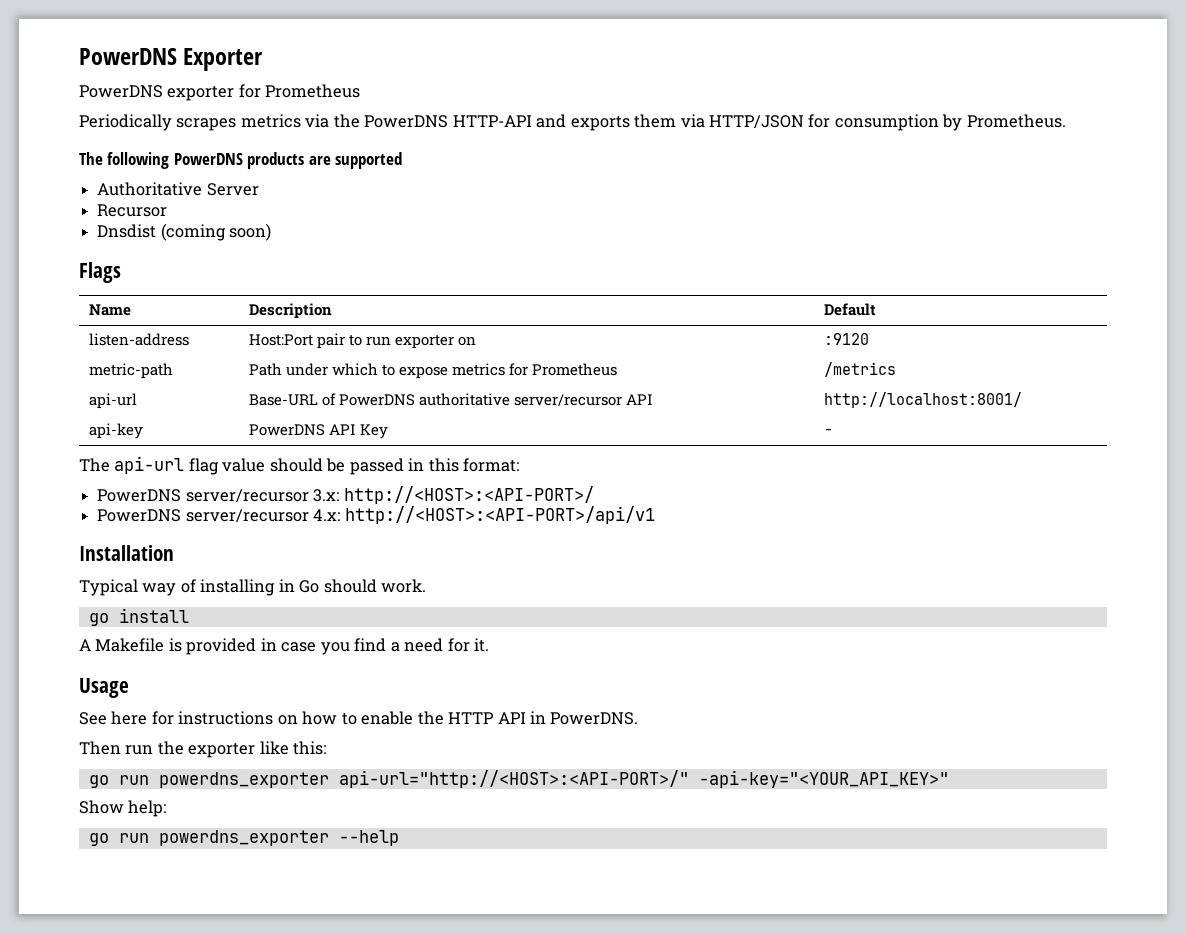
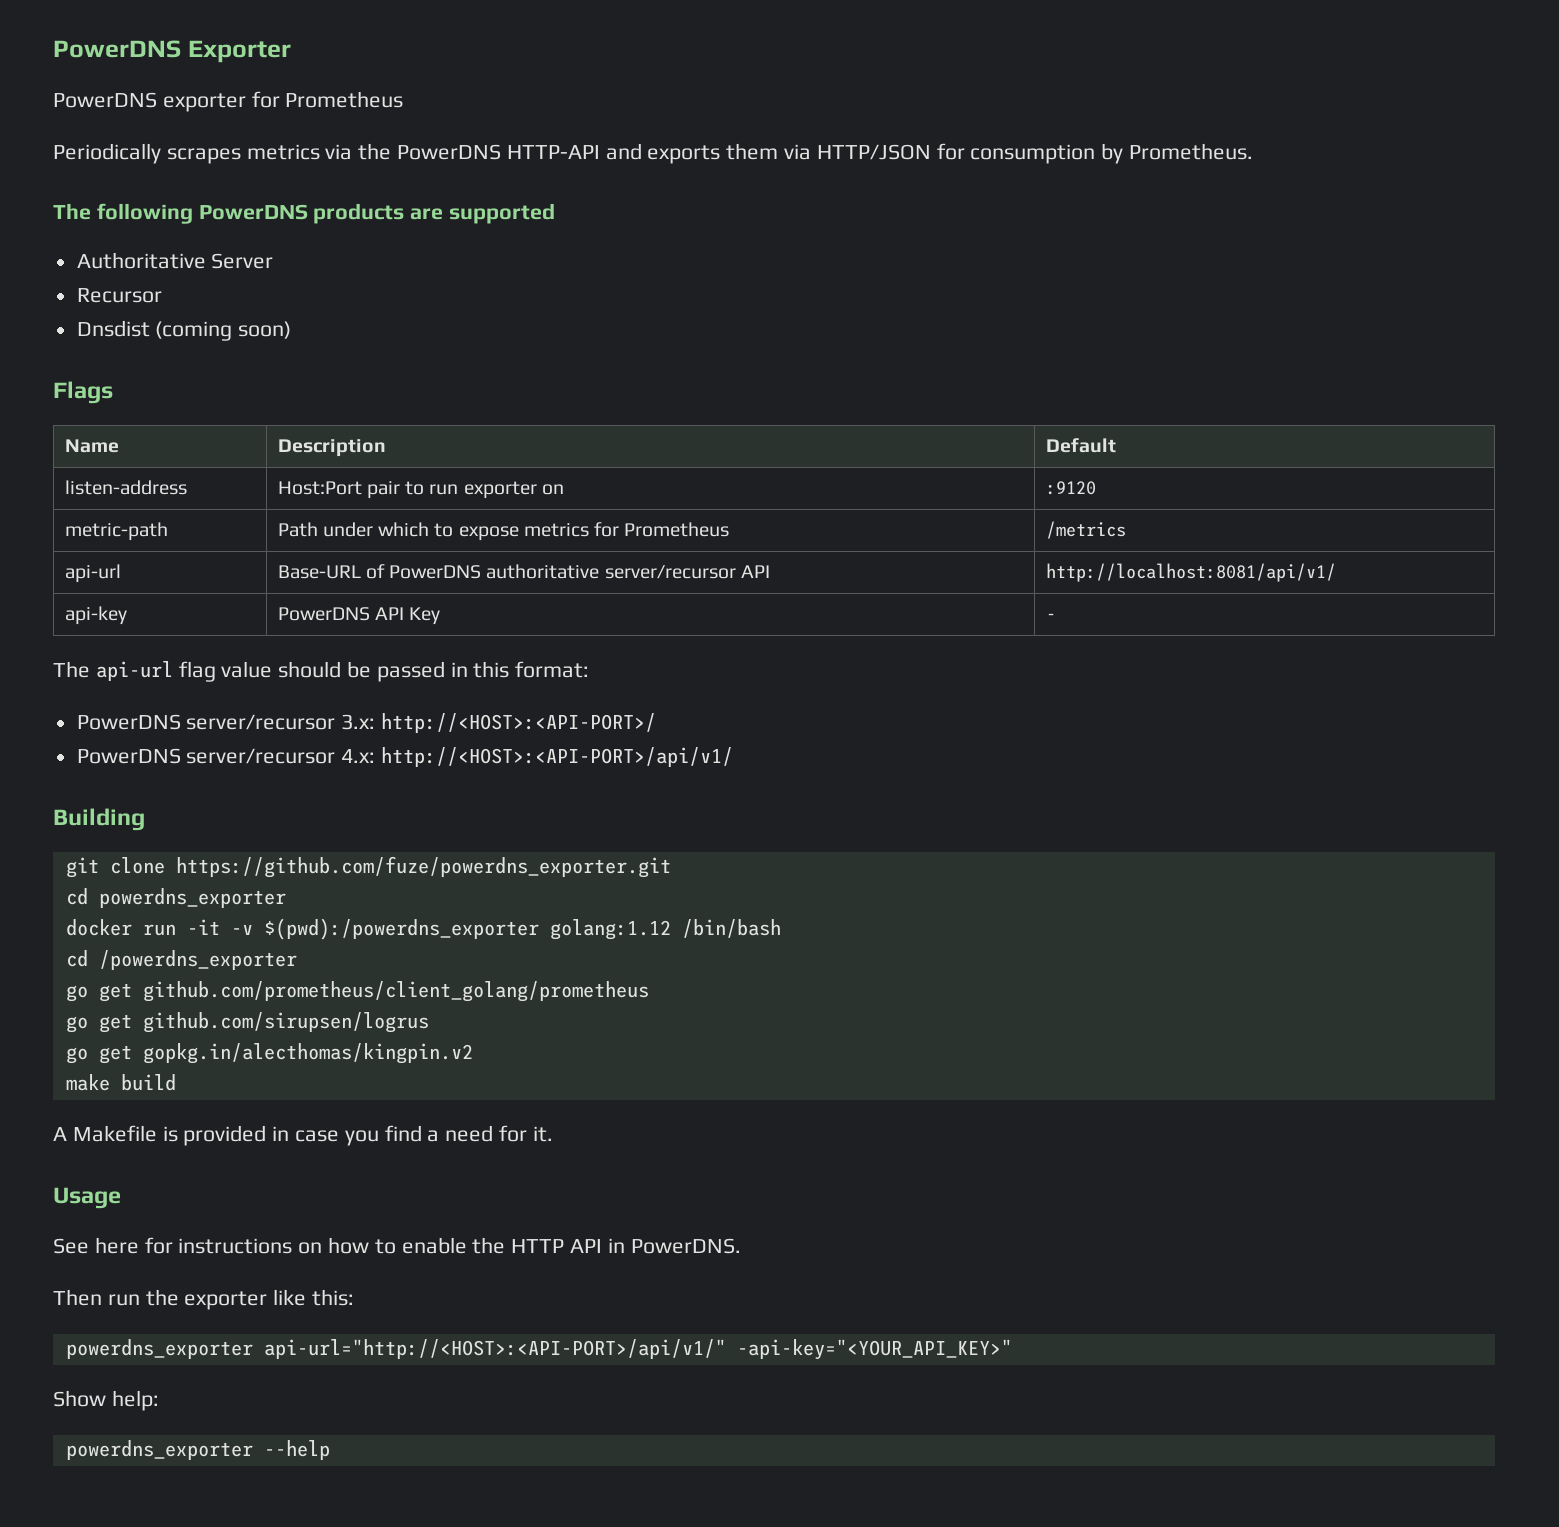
- api-url | Base-URL of PowerDNS authoritative server/recursor API | http://localhost:8001/
+ api-url | Base-URL of PowerDNS authoritative server/recursor API | http://localhost:8081/api/v1/
- PowerDNS server/recursor 4.x: http://<HOST>:<API-PORT>/api/v1
- Installation
- Typical way of installing in Go should work.
- go install
+ PowerDNS server/recursor 4.x: http://<HOST>:<API-PORT>/api/v1/
+ Building
+ git clone https://github.com/fuze/powerdns_exporter.git
+ cd powerdns_exporter
+ docker run -it -v $(pwd):/powerdns_exporter golang:1.12 /bin/bash
+ cd /powerdns_exporter
+ go get github.com/prometheus/client_golang/prometheus
+ go get github.com/sirupsen/logrus
+ go get gopkg.in/alecthomas/kingpin.v2
+ make build
- go run powerdns_exporter api-url="http://<HOST>:<API-PORT>/" -api-key="<YOUR_API_KEY>"
+ powerdns_exporter api-url="http://<HOST>:<API-PORT>/api/v1/" -api-key="<YOUR_API_KEY>"
- go run powerdns_exporter --help
+ powerdns_exporter --help

